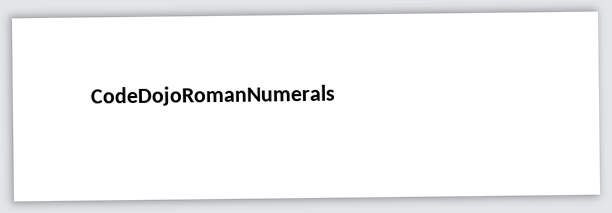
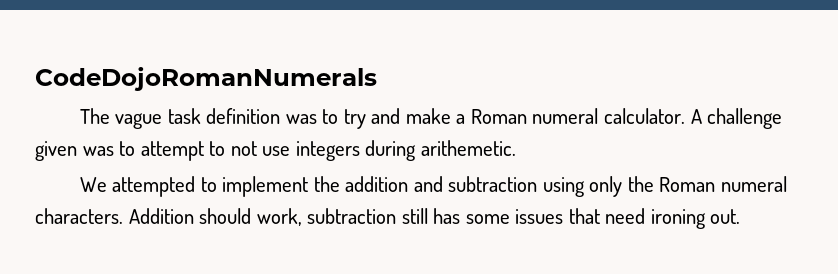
+ The vague task definition was to try and make a Roman numeral calculator. A challenge given was to attempt to not use integers during arithemetic.
+ We attempted to implement the addition and subtraction using only the Roman numeral characters. Addition should work, subtraction still has some issues that need ironing out.

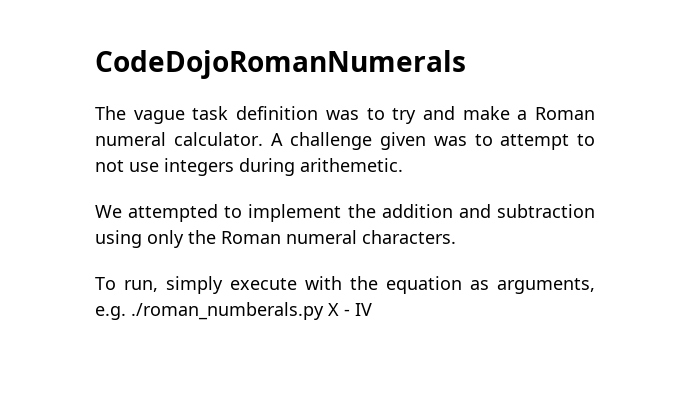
- We attempted to implement the addition and subtraction using only the Roman numeral characters. Addition should work, subtraction still has some issues that need ironing out.
+ We attempted to implement the addition and subtraction using only the Roman numeral characters.
+ To run, simply execute with the equation as arguments, e.g. ./roman_numberals.py X - IV

